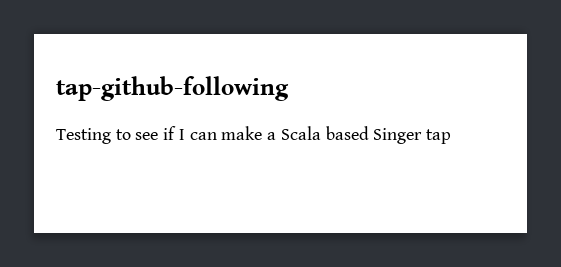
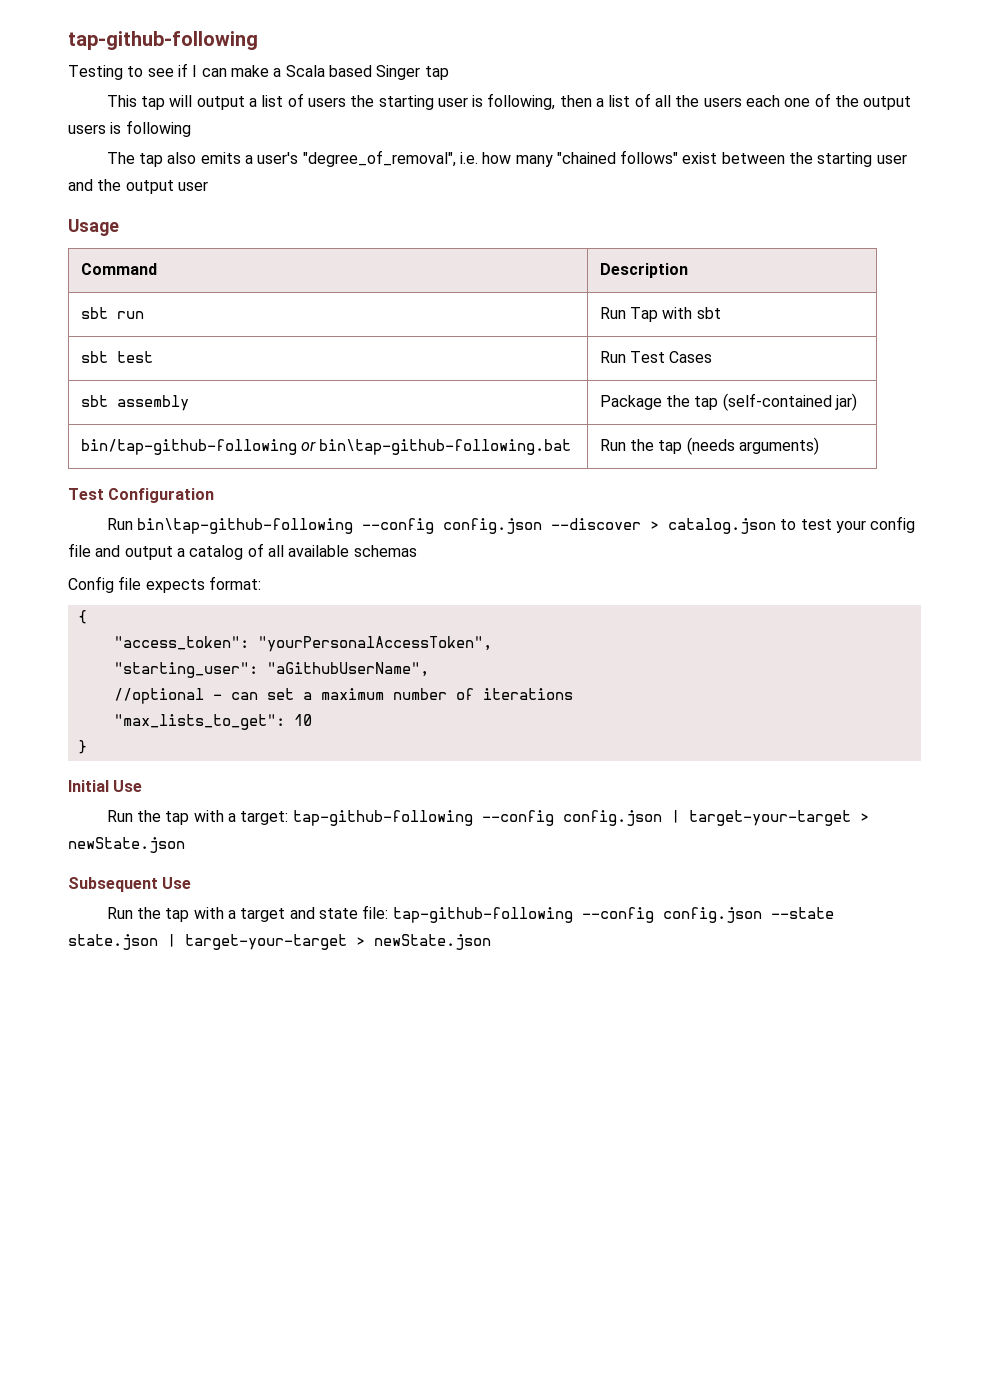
+ This tap will output a list of users the starting user is following, then a list of all the users each one of the output users is following
+ The tap also emits a user's "degree_of_removal", i.e. how many "chained follows" exist between the starting user and the output user
+ Usage
+ Command | Description
+ sbt run | Run Tap with sbt
+ sbt test | Run Test Cases
+ sbt assembly | Package the tap (self-contained jar)
+ bin/tap-github-following or bin\tap-github-following.bat | Run the tap (needs arguments)
+ Test Configuration
+ Run bin\tap-github-following --config config.json --discover > catalog.json to test your config file and output a catalog of all available schemas
+ Config file expects format:
+ {
+ "access_token": "yourPersonalAccessToken",
+ "starting_user": "aGithubUserName",
+ //optional - can set a maximum number of iterations
+ "max_lists_to_get": 10
+ }
+ Initial Use
+ Run the tap with a target: tap-github-following --config config.json | target-your-target > newState.json
+ Subsequent Use
+ Run the tap with a target and state file: tap-github-following --config config.json --state state.json | target-your-target > newState.json

